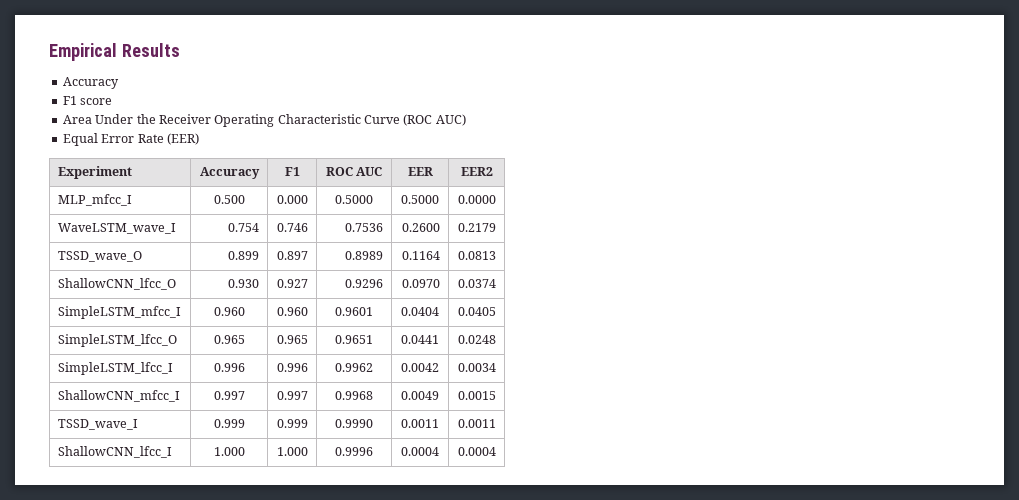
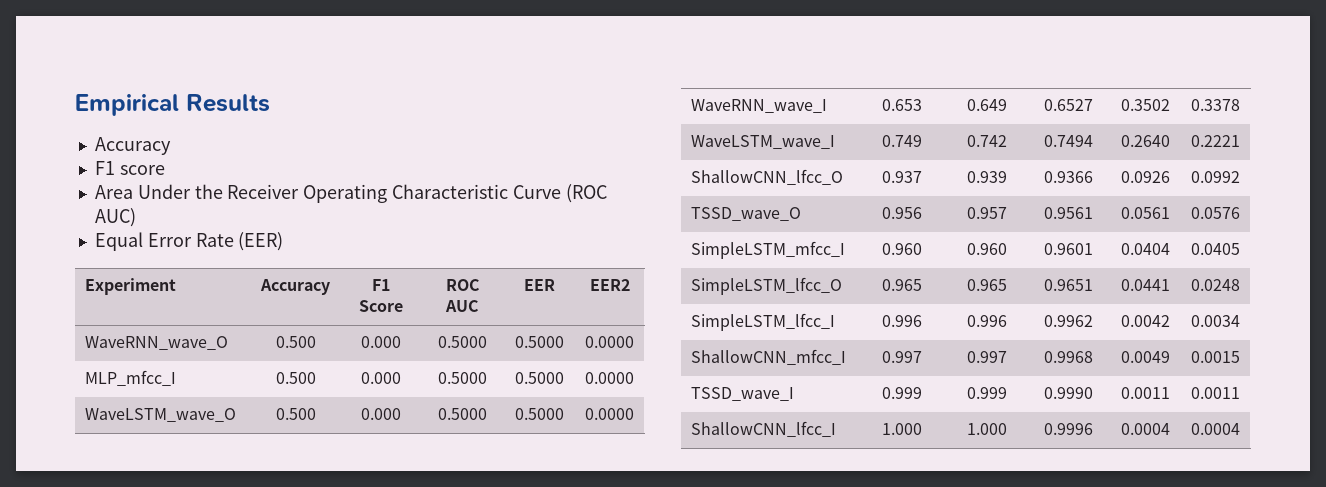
- Experiment | Accuracy | F1 | ROC AUC | EER | EER2
+ Experiment | Accuracy | F1 Score | ROC AUC | EER | EER2
+ WaveRNN_wave_O | 0.500 | 0.000 | 0.5000 | 0.5000 | 0.0000
- WaveLSTM_wave_I | 0.754 | 0.746 | 0.7536 | 0.2600 | 0.2179
- TSSD_wave_O | 0.899 | 0.897 | 0.8989 | 0.1164 | 0.0813
- ShallowCNN_lfcc_O | 0.930 | 0.927 | 0.9296 | 0.0970 | 0.0374
+ WaveLSTM_wave_O | 0.500 | 0.000 | 0.5000 | 0.5000 | 0.0000
+ WaveRNN_wave_I | 0.653 | 0.649 | 0.6527 | 0.3502 | 0.3378
+ WaveLSTM_wave_I | 0.749 | 0.742 | 0.7494 | 0.2640 | 0.2221
+ ShallowCNN_lfcc_O | 0.937 | 0.939 | 0.9366 | 0.0926 | 0.0992
+ TSSD_wave_O | 0.956 | 0.957 | 0.9561 | 0.0561 | 0.0576

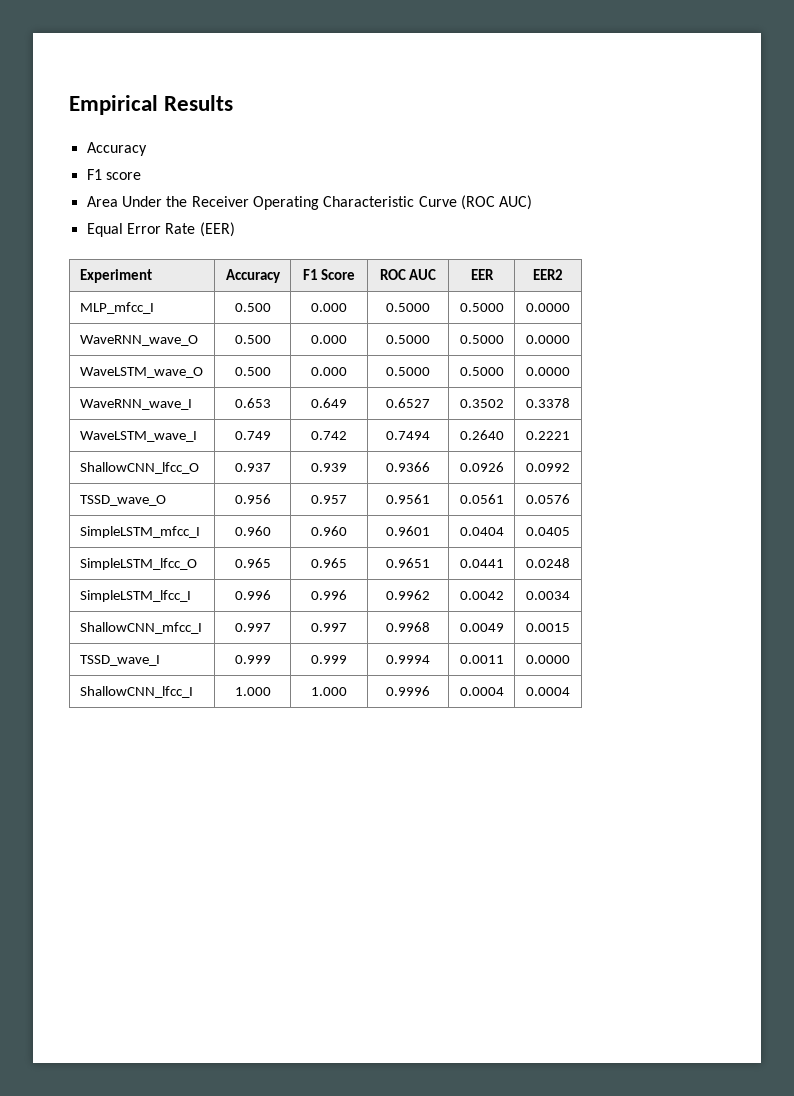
+ MLP_mfcc_I | 0.500 | 0.000 | 0.5000 | 0.5000 | 0.0000
  WaveRNN_wave_O | 0.500 | 0.000 | 0.5000 | 0.5000 | 0.0000
- MLP_mfcc_I | 0.500 | 0.000 | 0.5000 | 0.5000 | 0.0000
- TSSD_wave_I | 0.999 | 0.999 | 0.9990 | 0.0011 | 0.0011
+ TSSD_wave_I | 0.999 | 0.999 | 0.9994 | 0.0011 | 0.0000

